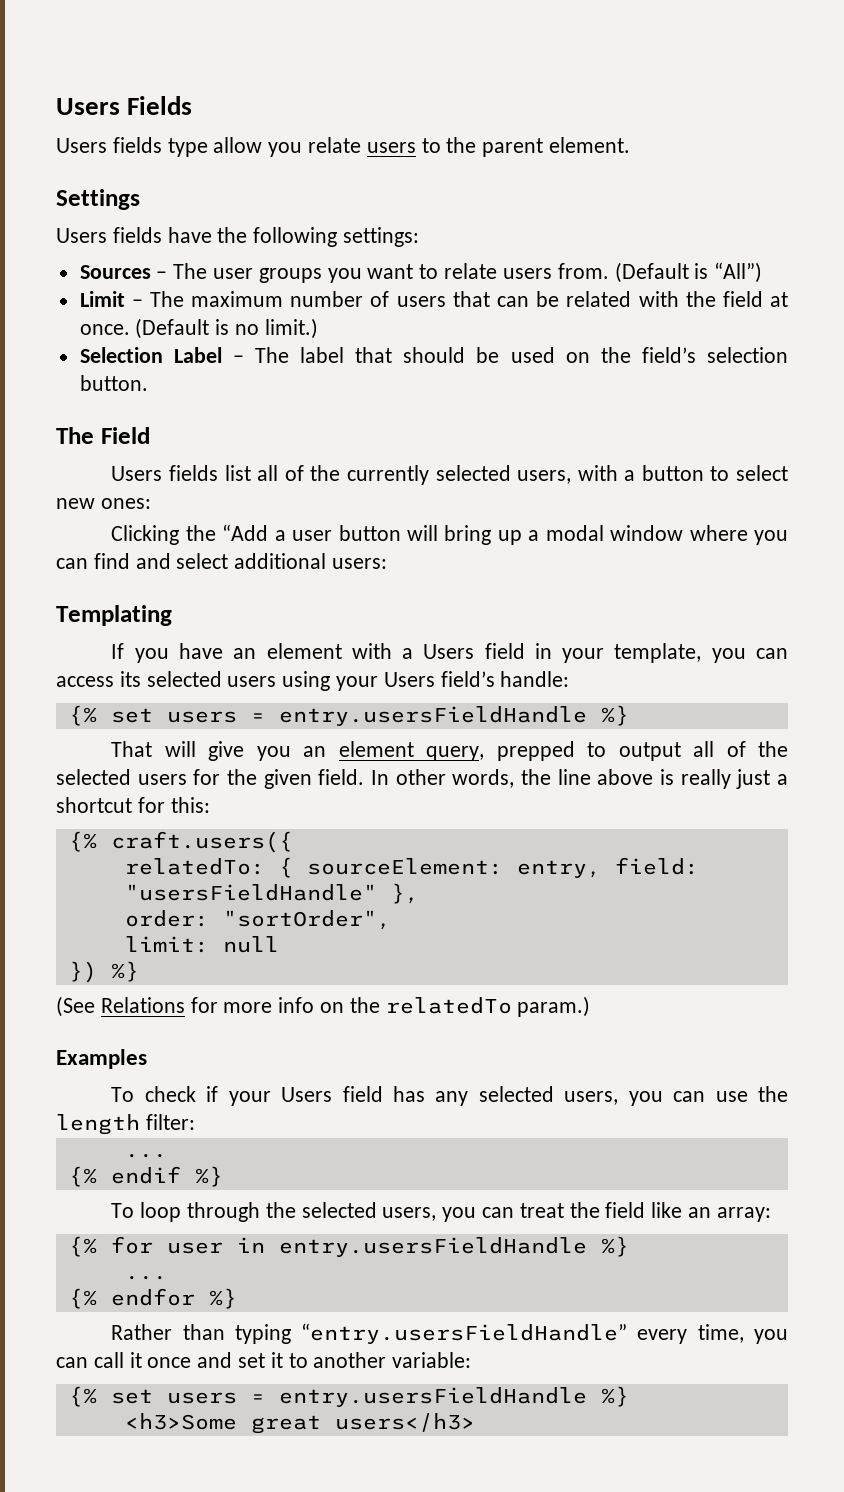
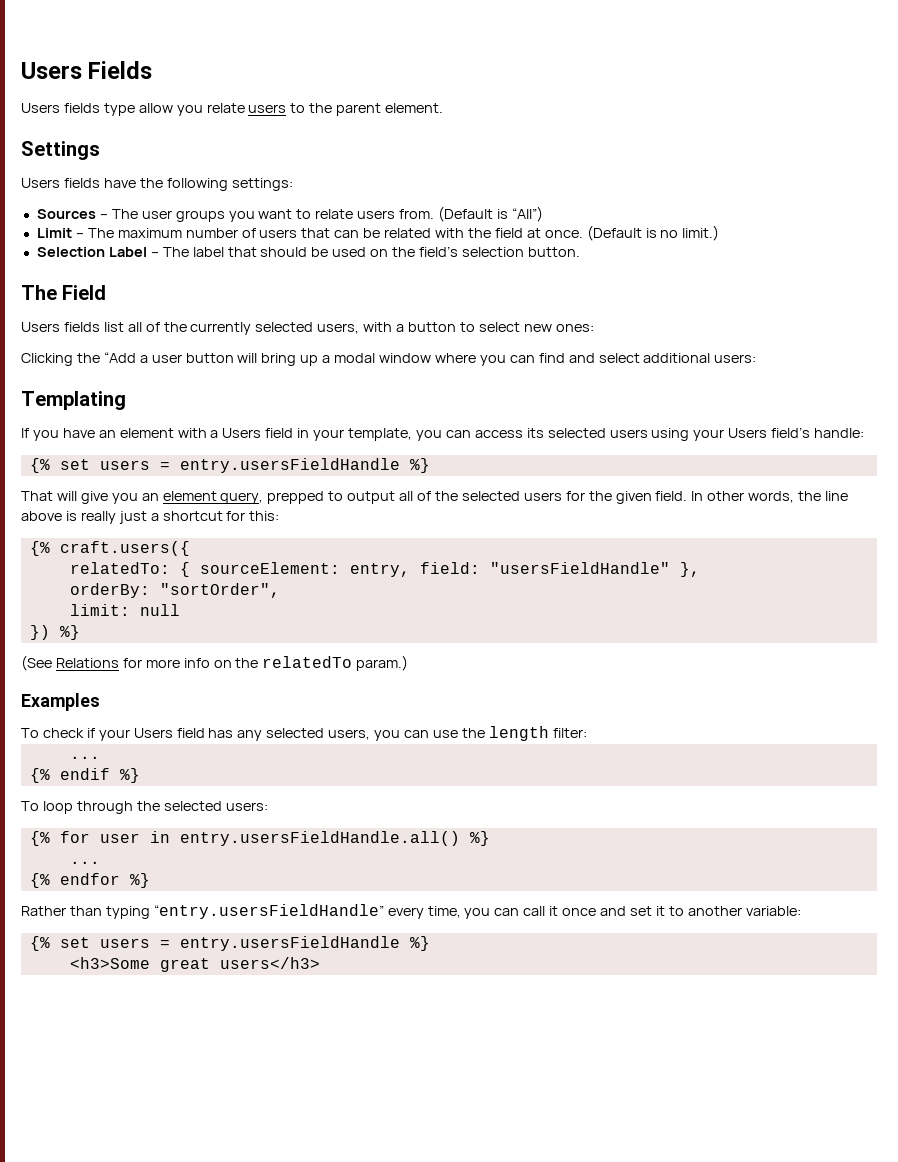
- order: "sortOrder",
+ orderBy: "sortOrder",
- To loop through the selected users, you can treat the field like an array:
+ To loop through the selected users:
- {% for user in entry.usersFieldHandle %}
+ {% for user in entry.usersFieldHandle.all() %}

